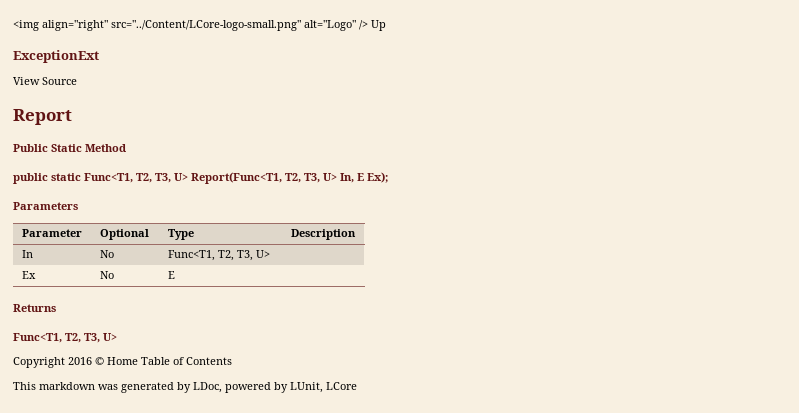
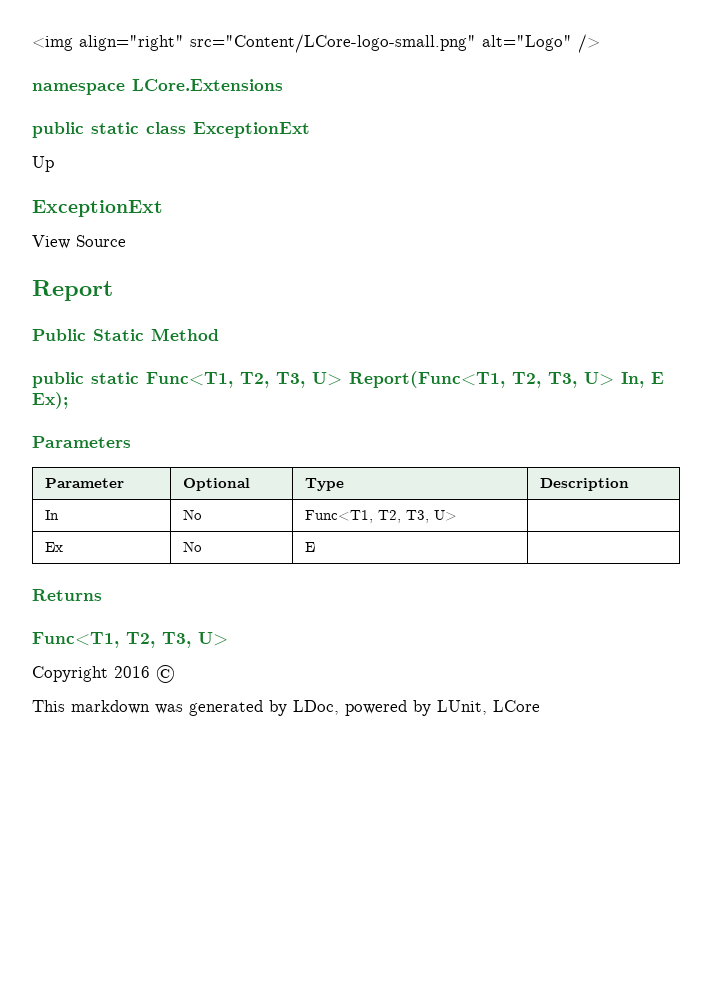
- <img align="right" src="../Content/LCore-logo-small.png" alt="Logo" /> Up
+ <img align="right" src="Content/LCore-logo-small.png" alt="Logo" />
+ namespace LCore.Extensions
+ public static class ExceptionExt
+ Up
- Copyright 2016 © Home Table of Contents
+ Copyright 2016 ©

